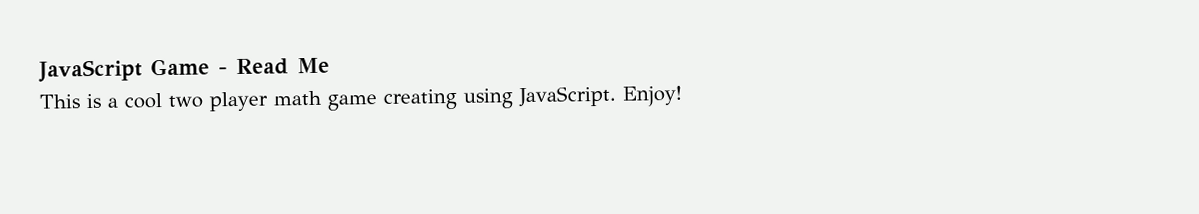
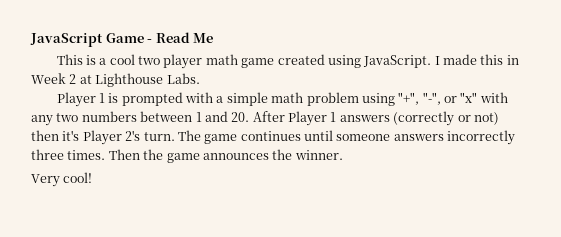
- This is a cool two player math game creating using JavaScript.
+ This is a cool two player math game created using JavaScript.
- Enjoy!
+ I made this in Week 2 at Lighthouse Labs.
+ Player 1 is prompted with a simple math problem using "+", "-", or "x" with any two numbers between 1 and 20. After Player 1 answers (correctly or not) then it's Player 2's turn. The game continues until someone answers incorrectly three times. Then the game announces the winner.
+ Very cool!

